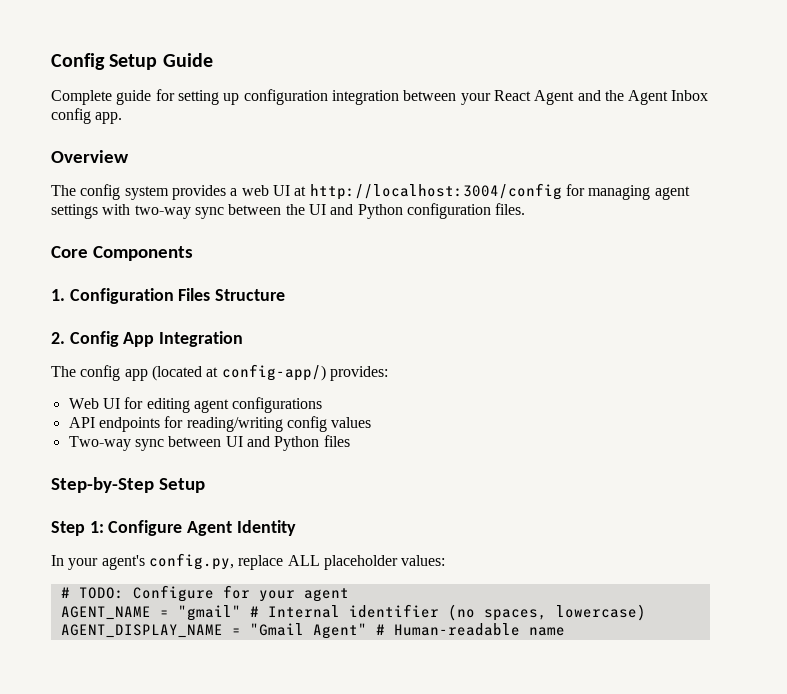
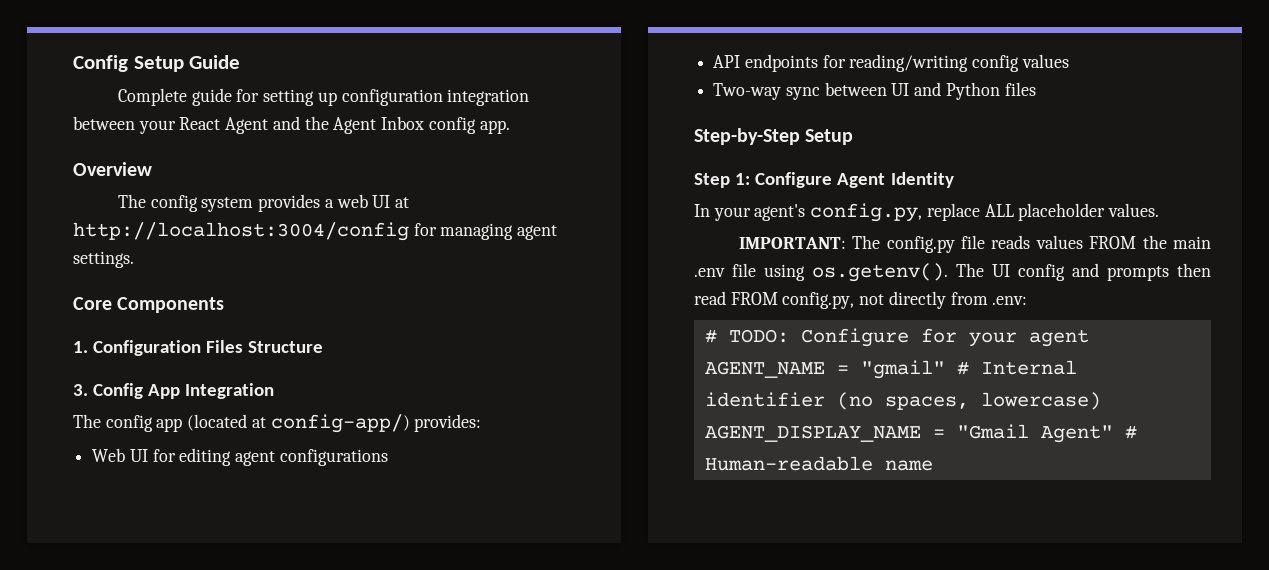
- The config system provides a web UI at http://localhost:3004/config for managing agent settings with two-way sync between the UI and Python configuration files.
+ The config system provides a web UI at http://localhost:3004/config for managing agent settings.
- 2. Config App Integration
+ 3. Config App Integration
- In your agent's config.py, replace ALL placeholder values:
+ In your agent's config.py, replace ALL placeholder values.
+ IMPORTANT: The config.py file reads values FROM the main .env file using os.getenv(). The UI config and prompts then read FROM config.py, not directly from .env:

